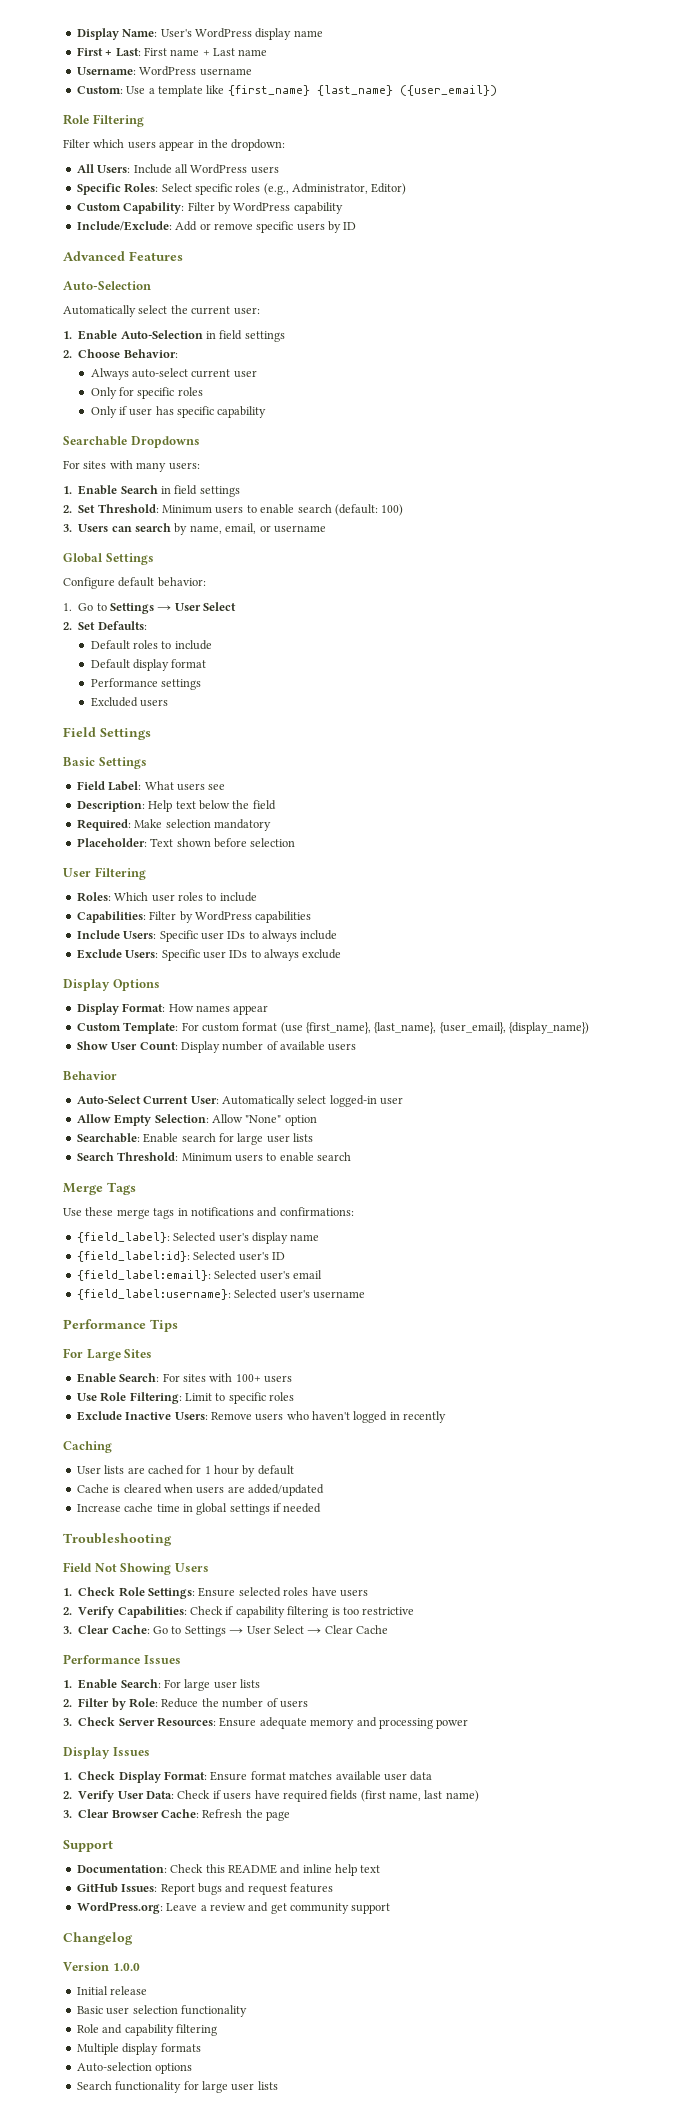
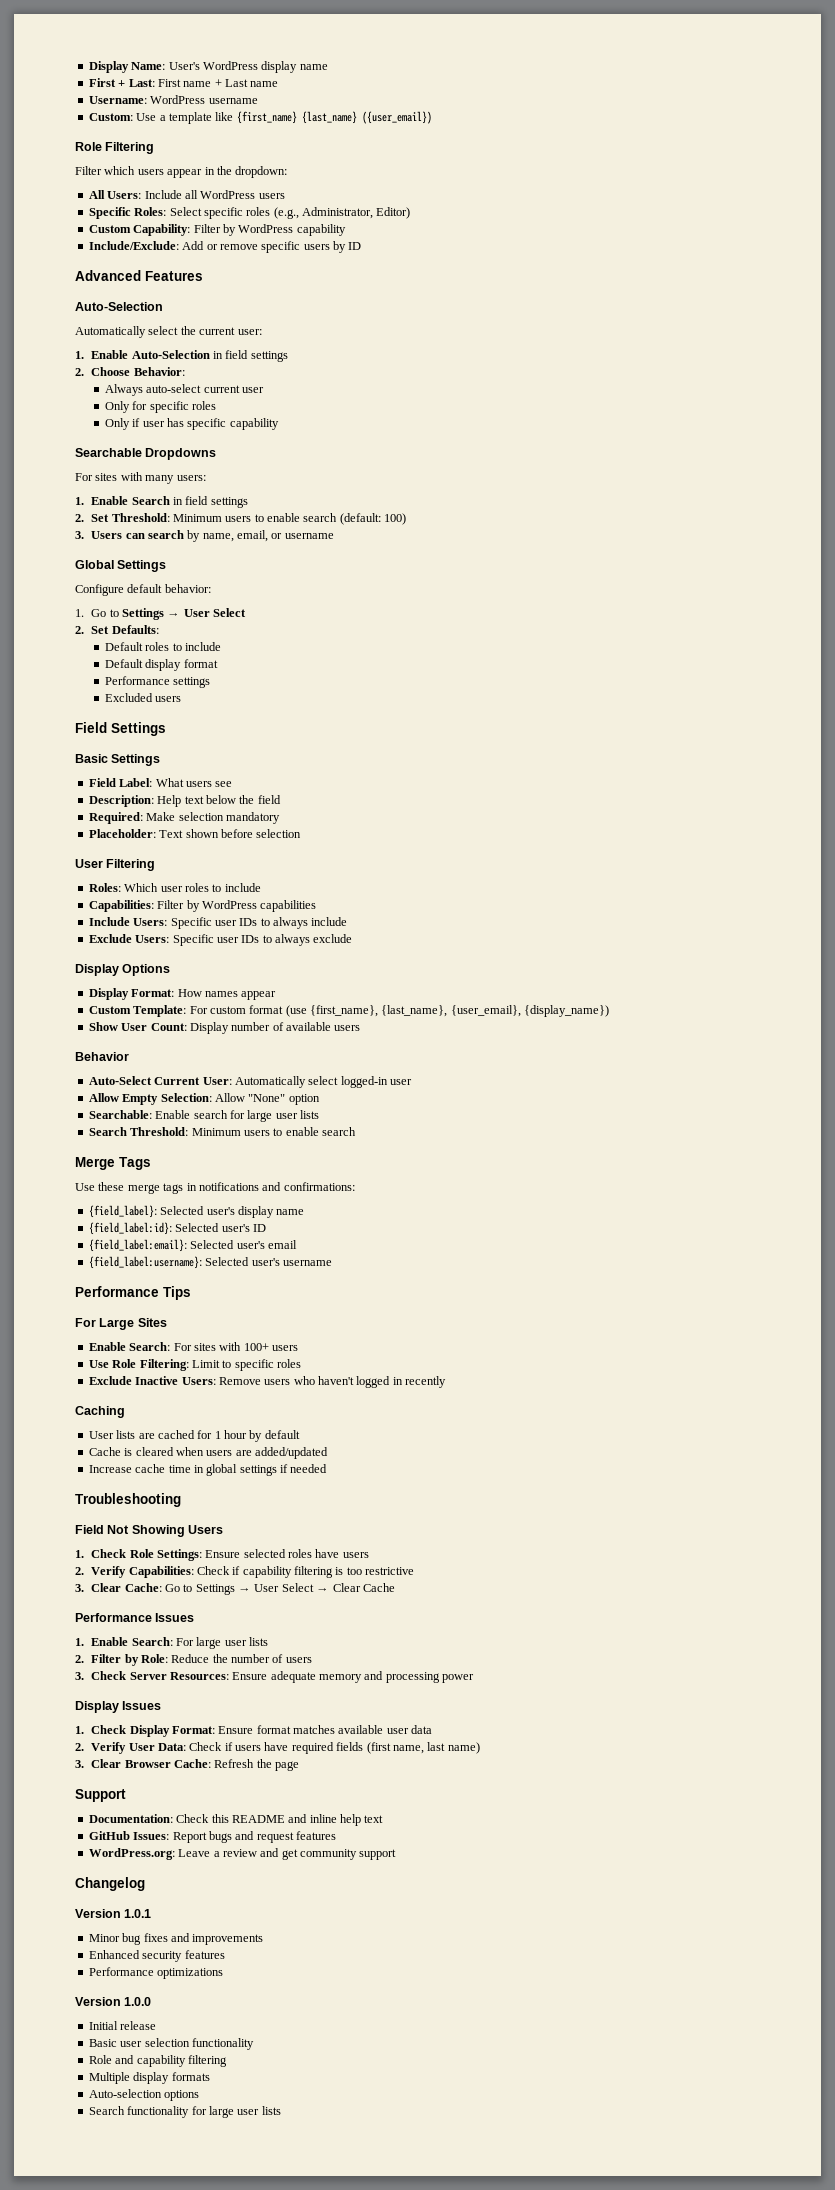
+ Version 1.0.1
+ Minor bug fixes and improvements
+ Enhanced security features
+ Performance optimizations

